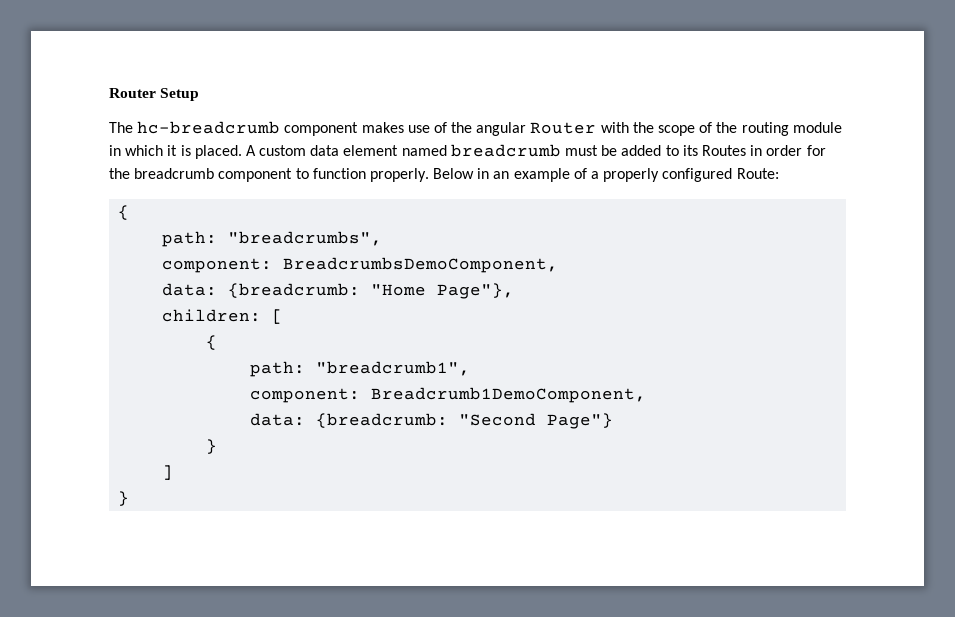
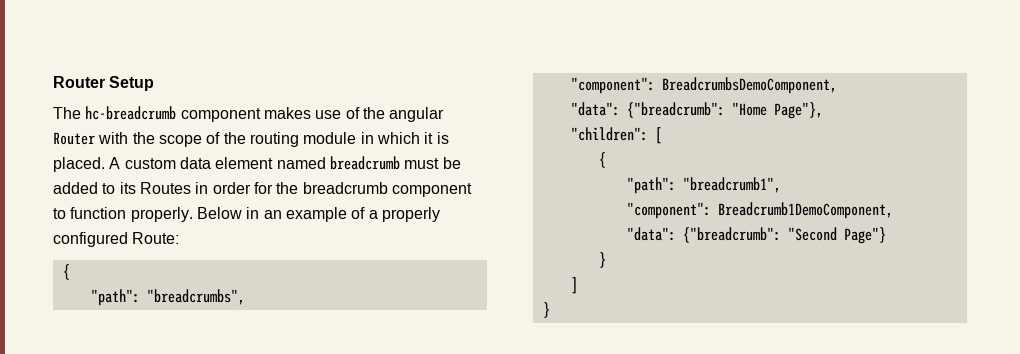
- path: "breadcrumbs",
+ "path": "breadcrumbs",
- component: BreadcrumbsDemoComponent,
+ "component": BreadcrumbsDemoComponent,
- data: {breadcrumb: "Home Page"},
+ "data": {"breadcrumb": "Home Page"},
- children: [
+ "children": [
- path: "breadcrumb1",
+ "path": "breadcrumb1",
- component: Breadcrumb1DemoComponent,
+ "component": Breadcrumb1DemoComponent,
- data: {breadcrumb: "Second Page"}
+ "data": {"breadcrumb": "Second Page"}

